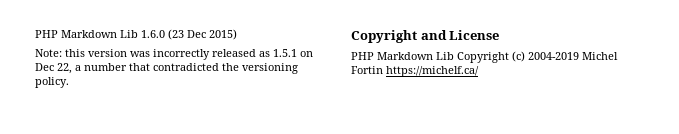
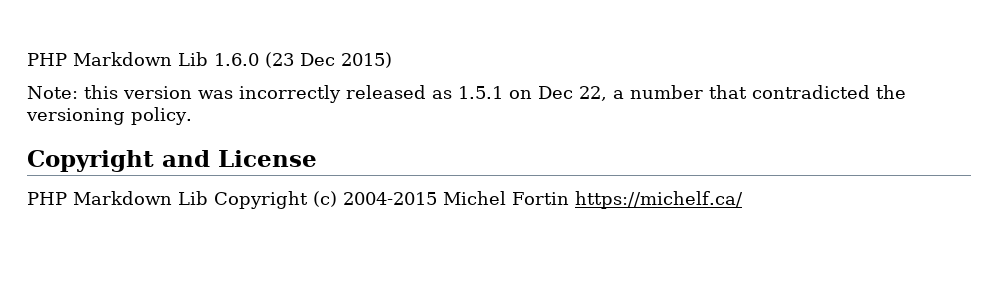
- PHP Markdown Lib Copyright (c) 2004-2019 Michel Fortin https://michelf.ca/
+ PHP Markdown Lib Copyright (c) 2004-2015 Michel Fortin https://michelf.ca/

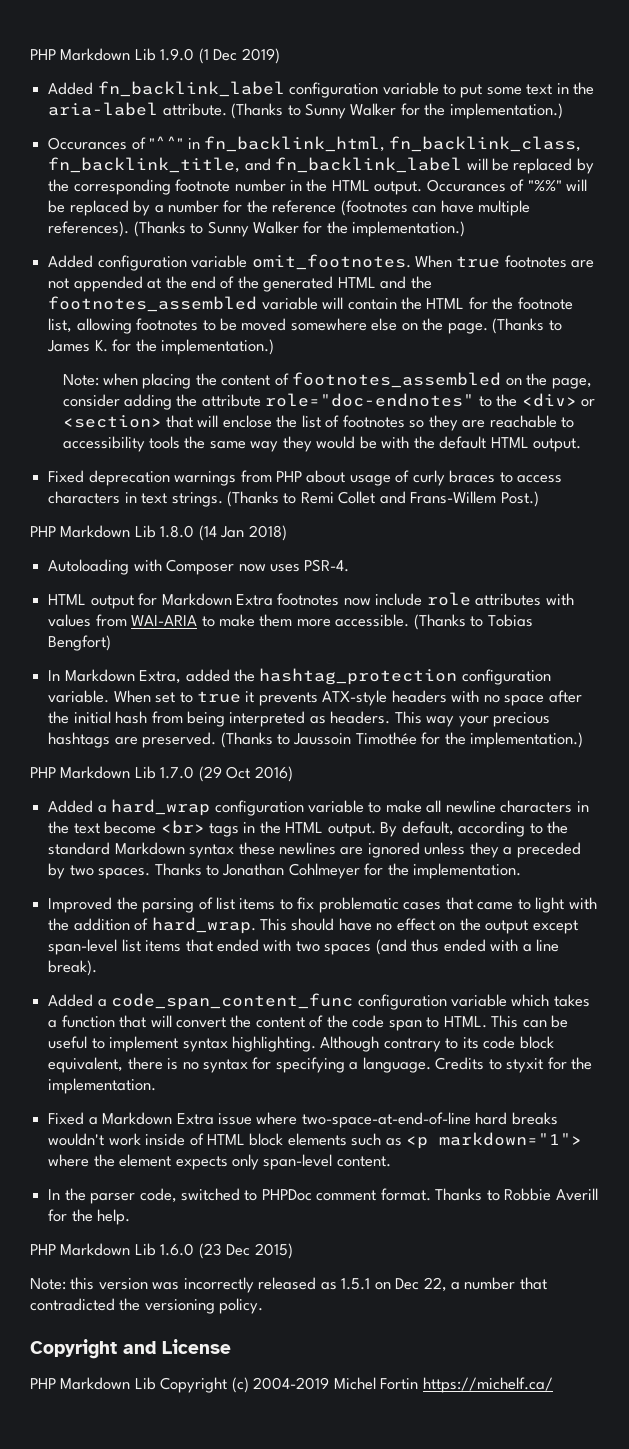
+ PHP Markdown Lib 1.9.0 (1 Dec 2019)
+ Added fn_backlink_label configuration variable to put some text in the aria-label attribute. (Thanks to Sunny Walker for the implementation.)
+ Occurances of "^^" in fn_backlink_html, fn_backlink_class, fn_backlink_title, and fn_backlink_label will be replaced by the corresponding footnote number in the HTML output. Occurances of "%%" will be replaced by a number for the reference (footnotes can have multiple references). (Thanks to Sunny Walker for the implementation.)
+ Added configuration variable omit_footnotes. When true footnotes are not appended at the end of the generated HTML and the footnotes_assembled variable will contain the HTML for the footnote list, allowing footnotes to be moved somewhere else on the page. (Thanks to James K. for the implementation.)
+ Note: when placing the content of footnotes_assembled on the page, consider adding the attribute role="doc-endnotes" to the <div> or <section> that will enclose the list of footnotes so they are reachable to accessibility tools the same way they would be with the default HTML output.
+ Fixed deprecation warnings from PHP about usage of curly braces to access characters in text strings. (Thanks to Remi Collet and Frans-Willem Post.)
+ PHP Markdown Lib 1.8.0 (14 Jan 2018)
+ Autoloading with Composer now uses PSR-4.
+ HTML output for Markdown Extra footnotes now include role attributes with values from WAI-ARIA to make them more accessible. (Thanks to Tobias Bengfort)
+ In Markdown Extra, added the hashtag_protection configuration variable. When set to true it prevents ATX-style headers with no space after the initial hash from being interpreted as headers. This way your precious hashtags are preserved. (Thanks to Jaussoin Timothée for the implementation.)
+ PHP Markdown Lib 1.7.0 (29 Oct 2016)
+ Added a hard_wrap configuration variable to make all newline characters in the text become <br> tags in the HTML output. By default, according to the standard Markdown syntax these newlines are ignored unless they a preceded by two spaces. Thanks to Jonathan Cohlmeyer for the implementation.
+ Improved the parsing of list items to fix problematic cases that came to light with the addition of hard_wrap. This should have no effect on the output except span-level list items that ended with two spaces (and thus ended with a line break).
+ Added a code_span_content_func configuration variable which takes a function that will convert the content of the code span to HTML. This can be useful to implement syntax highlighting. Although contrary to its code block equivalent, there is no syntax for specifying a language. Credits to styxit for the implementation.
+ Fixed a Markdown Extra issue where two-space-at-end-of-line hard breaks wouldn't work inside of HTML block elements such as <p markdown="1"> where the element expects only span-level content.
+ In the parser code, switched to PHPDoc comment format. Thanks to Robbie Averill for the help.
- PHP Markdown Lib Copyright (c) 2004-2015 Michel Fortin https://michelf.ca/
+ PHP Markdown Lib Copyright (c) 2004-2019 Michel Fortin https://michelf.ca/

